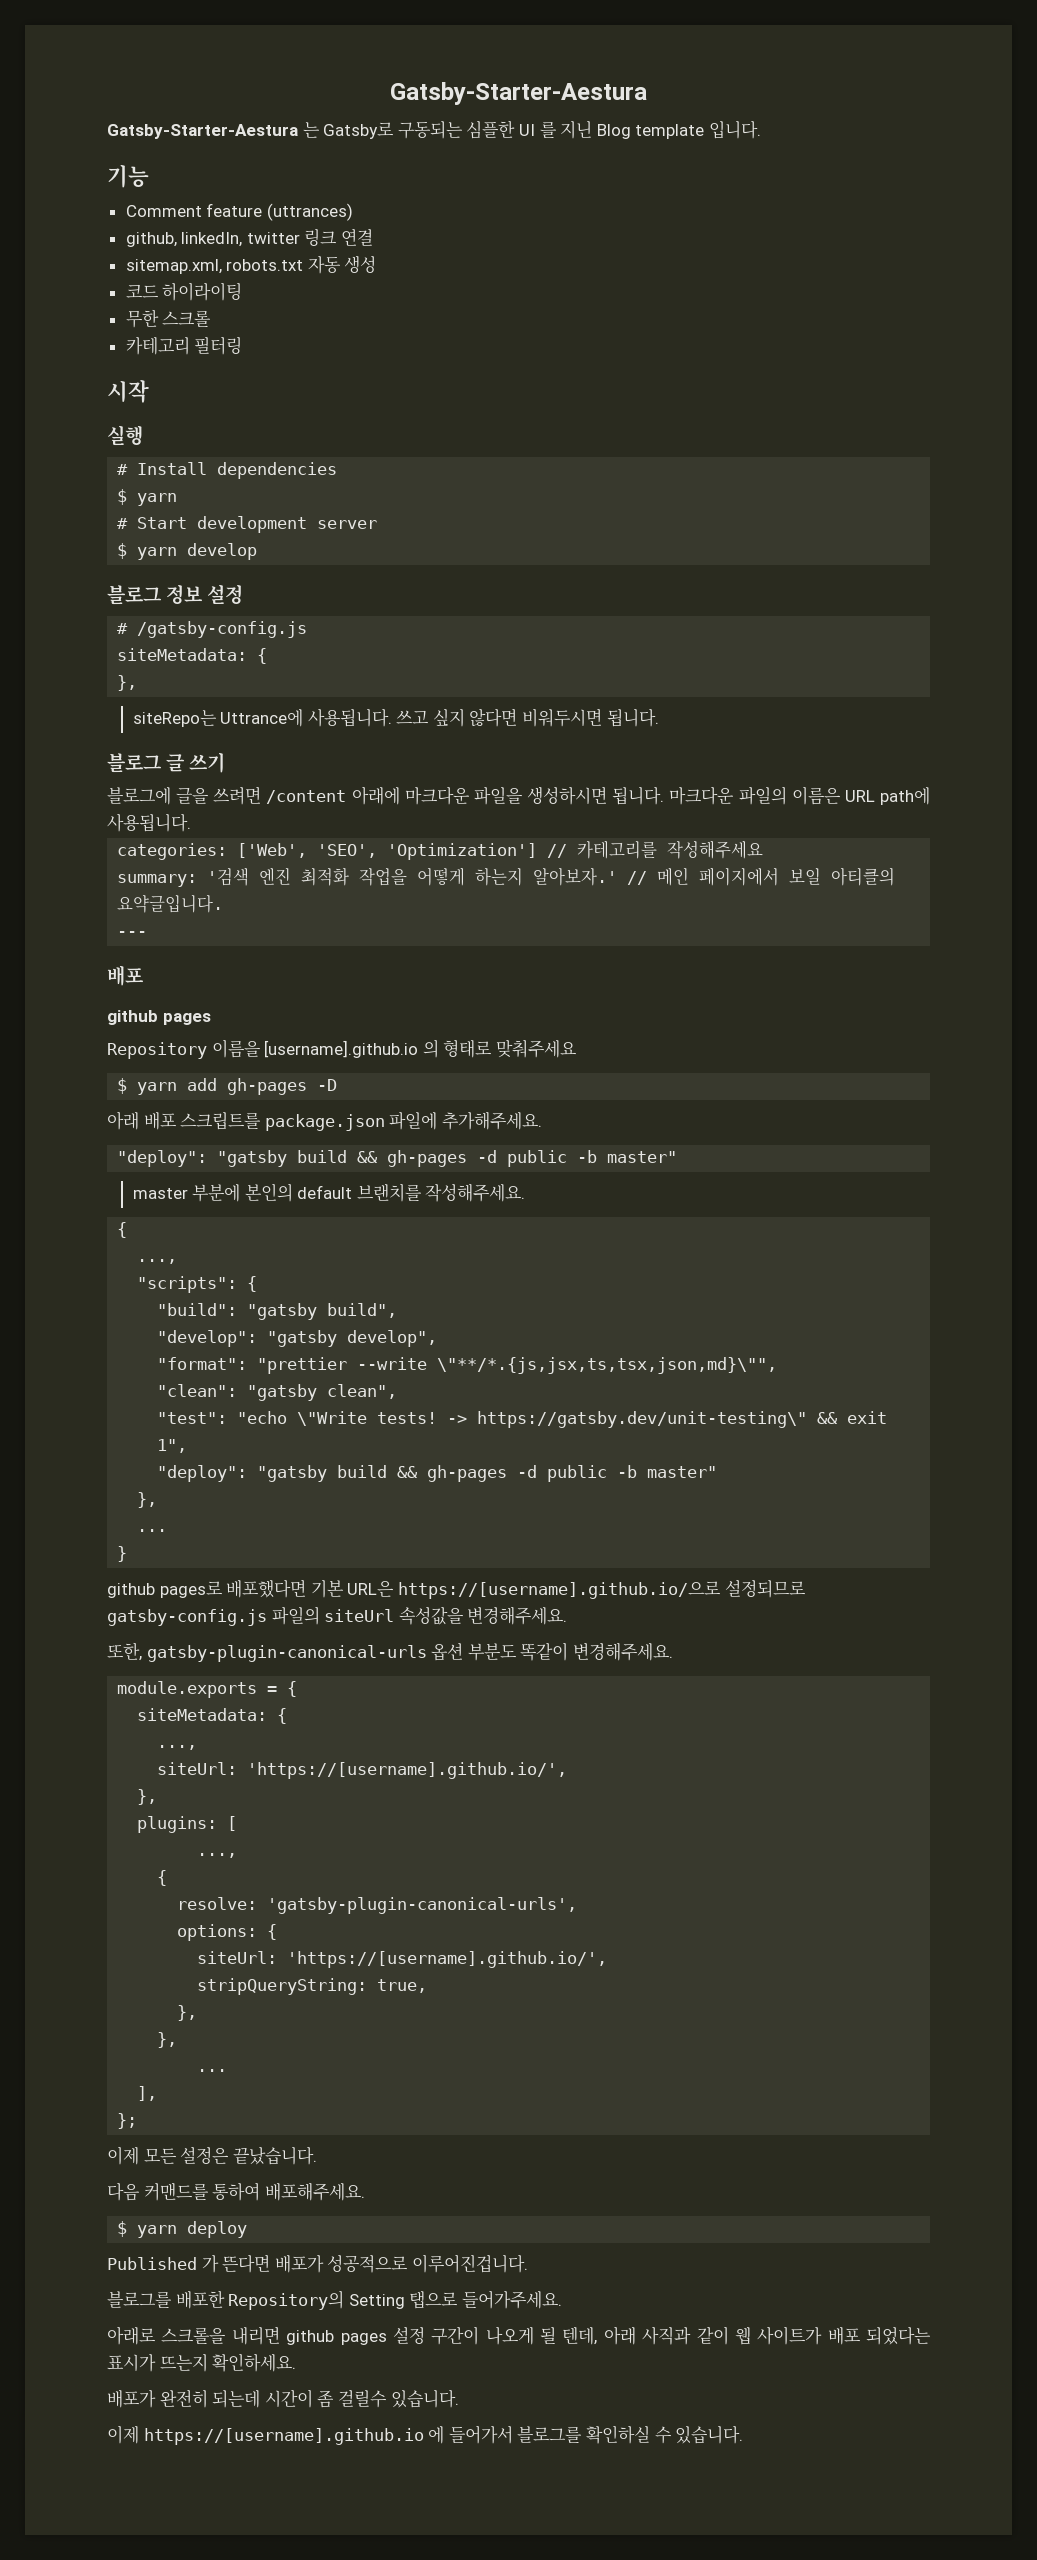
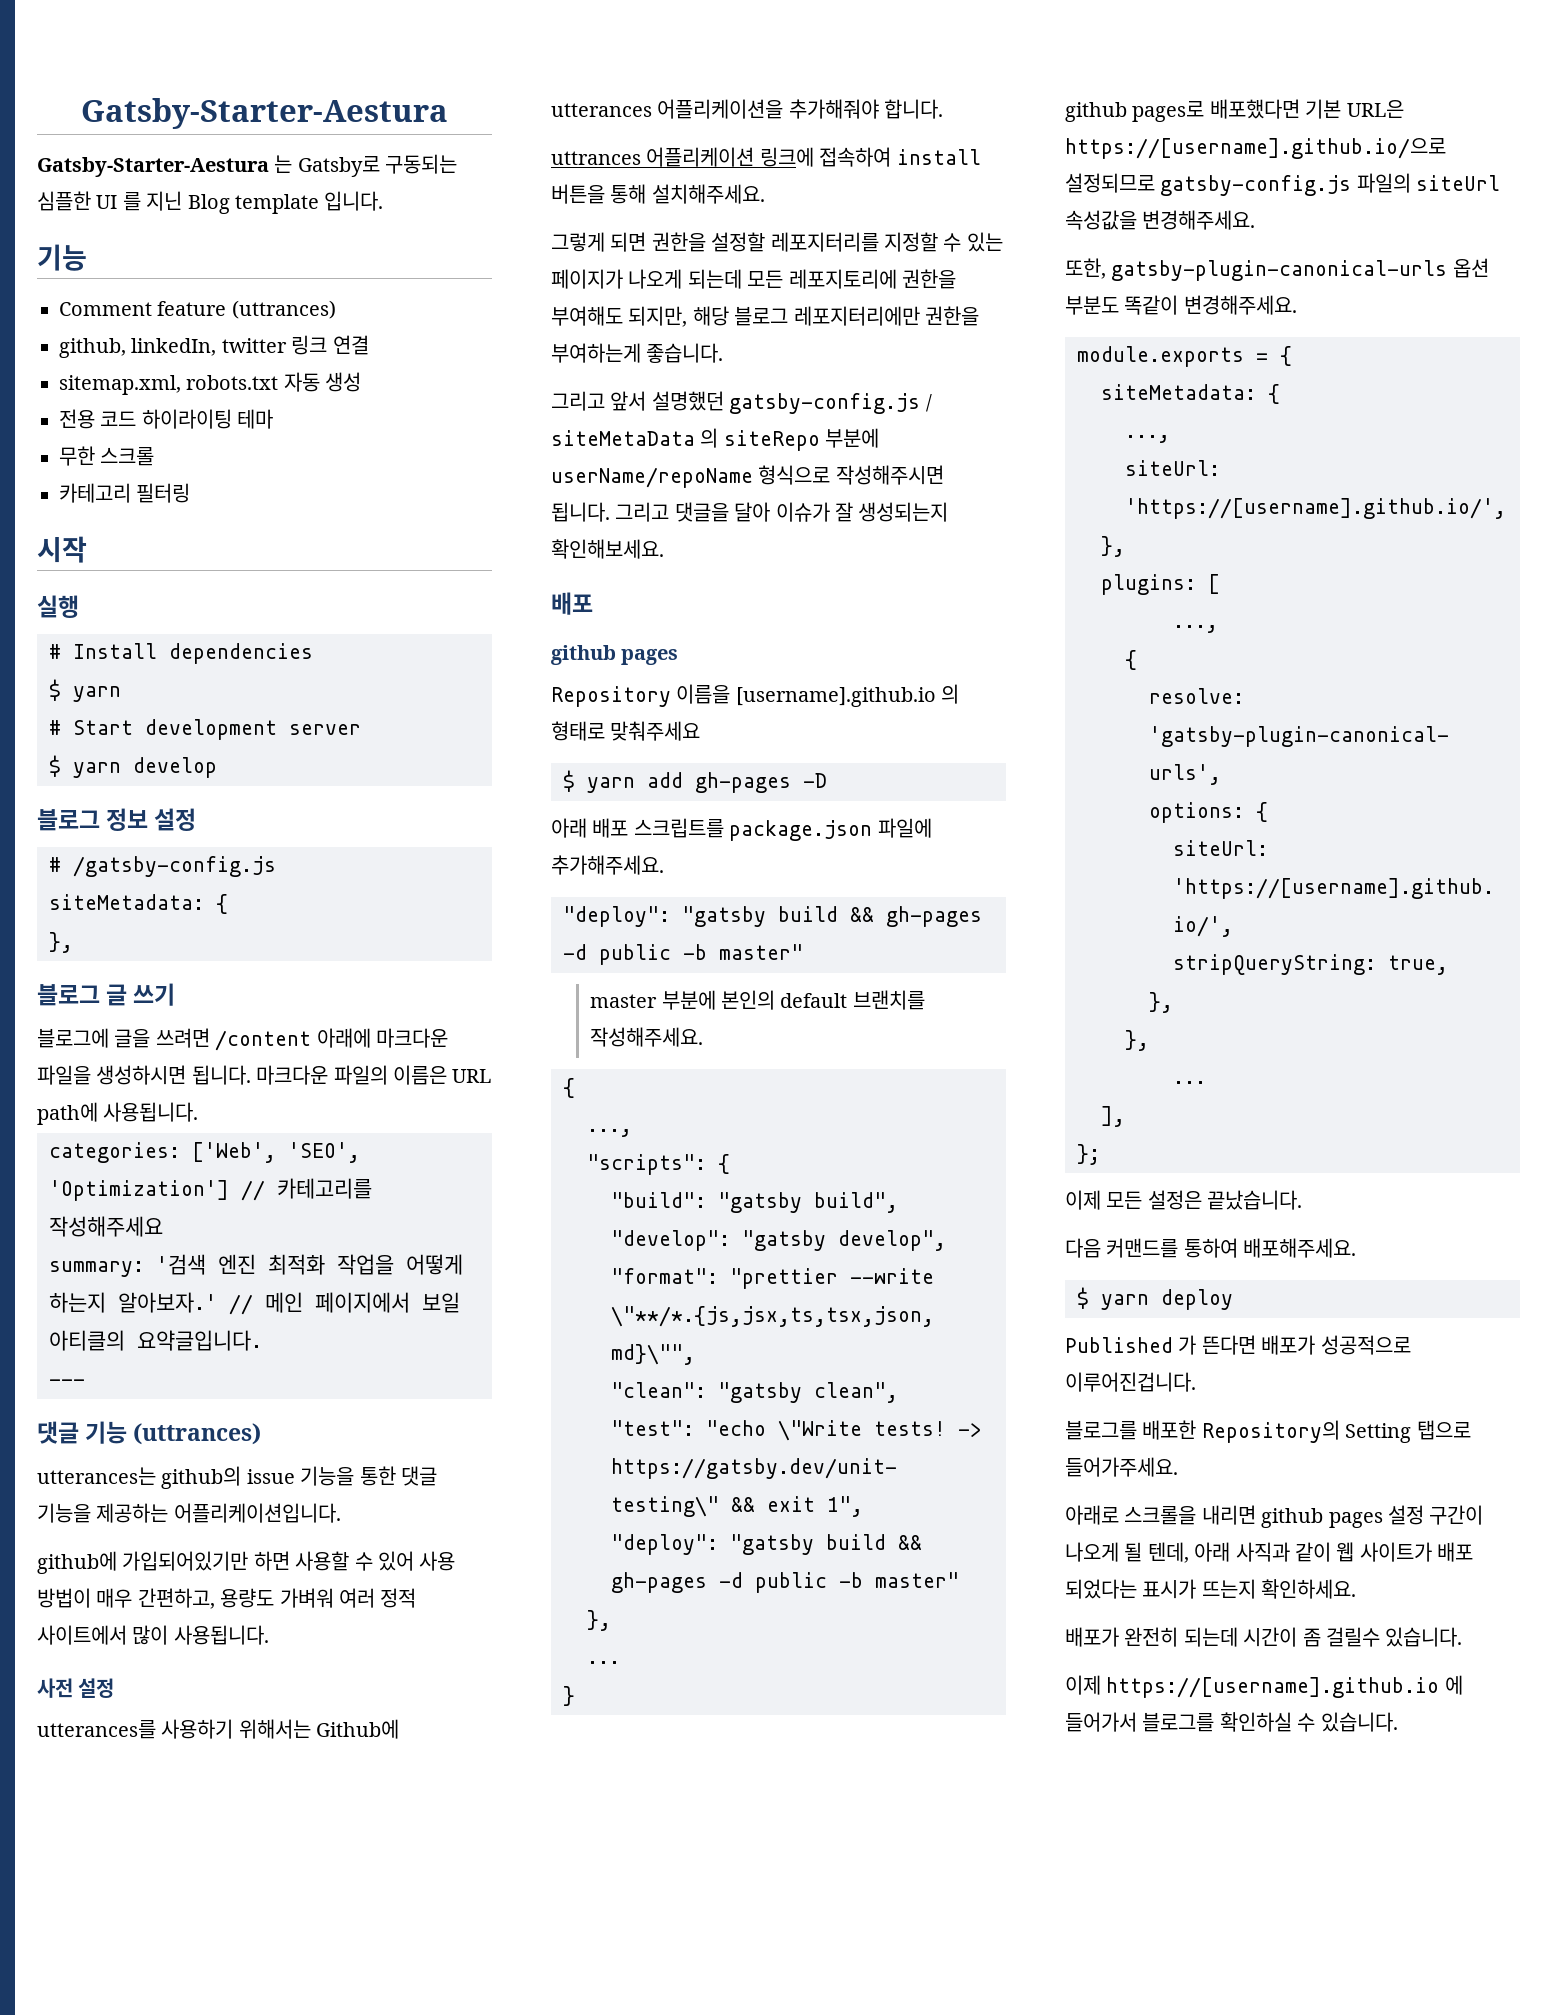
- 코드 하이라이팅
+ 전용 코드 하이라이팅 테마
- siteRepo는 Uttrance에 사용됩니다. 쓰고 싶지 않다면 비워두시면 됩니다.
+ 댓글 기능 (uttrances)
+ utterances는 github의 issue 기능을 통한 댓글 기능을 제공하는 어플리케이션입니다.
+ github에 가입되어있기만 하면 사용할 수 있어 사용 방법이 매우 간편하고, 용량도 가벼워 여러 정적 사이트에서 많이 사용됩니다.
+ 사전 설정
+ utterances를 사용하기 위해서는 Github에 utterances 어플리케이션을 추가해줘야 합니다.
+ uttrances 어플리케이션 링크에 접속하여 install 버튼을 통해 설치해주세요.
+ 그렇게 되면 권한을 설정할 레포지터리를 지정할 수 있는 페이지가 나오게 되는데 모든 레포지토리에 권한을 부여해도 되지만, 해당 블로그 레포지터리에만 권한을 부여하는게 좋습니다.
+ 그리고 앞서 설명했던 gatsby-config.js / siteMetaData 의 siteRepo 부분에 userName/repoName 형식으로 작성해주시면 됩니다. 그리고 댓글을 달아 이슈가 잘 생성되는지 확인해보세요.

